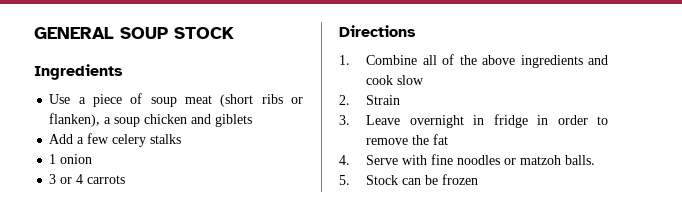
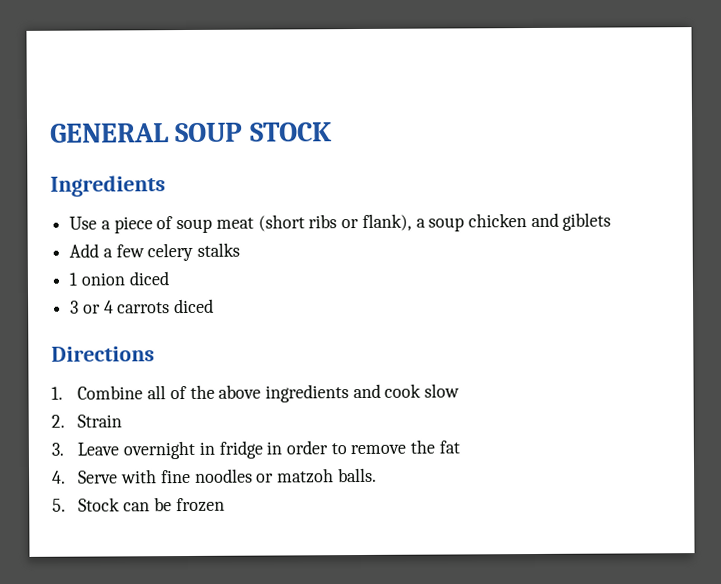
- Use a piece of soup meat (short ribs or flanken), a soup chicken and giblets
+ Use a piece of soup meat (short ribs or flank), a soup chicken and giblets
- 1 onion
+ 1 onion diced
- 3 or 4 carrots
+ 3 or 4 carrots diced

